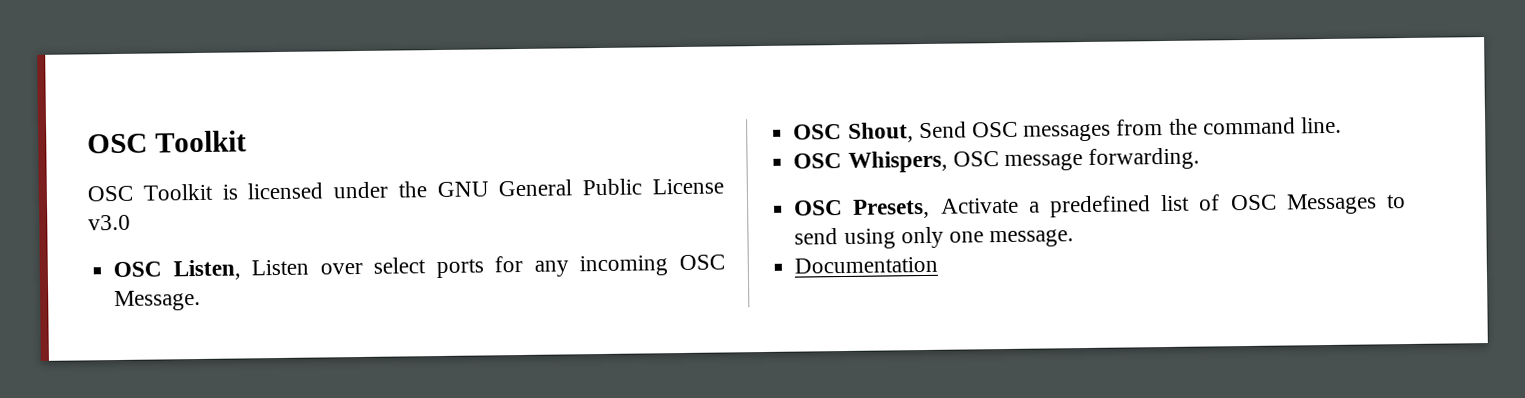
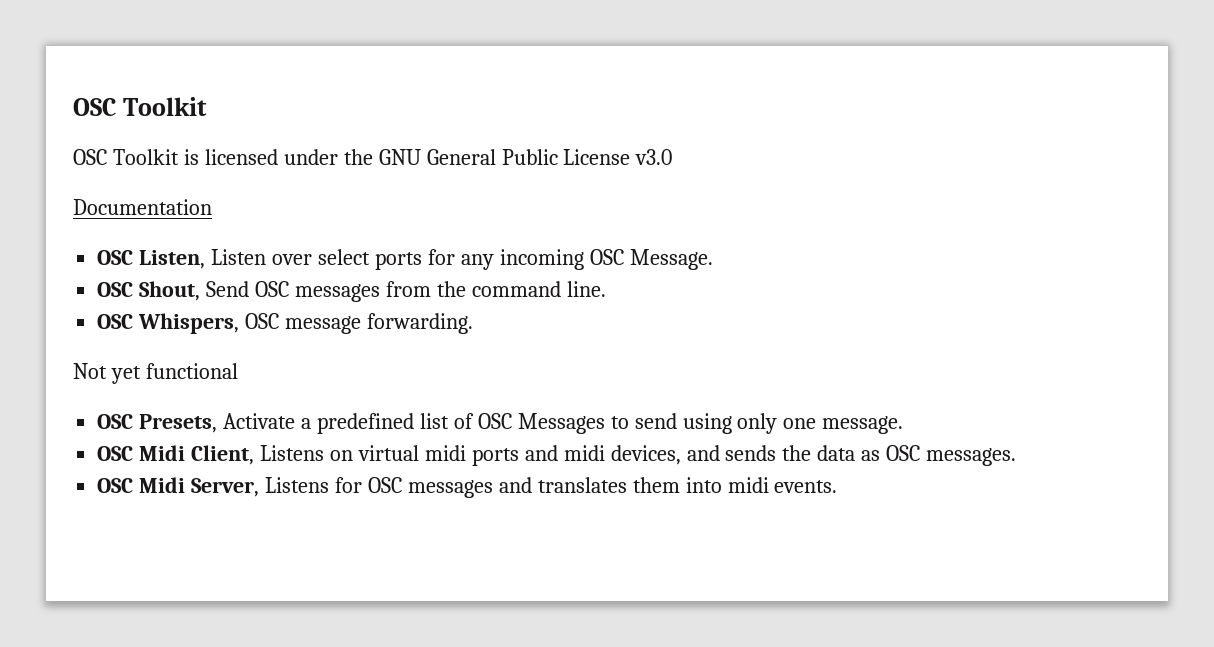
+ Documentation
+ Not yet functional
- Documentation
+ OSC Midi Client, Listens on virtual midi ports and midi devices, and sends the data as OSC messages.
+ OSC Midi Server, Listens for OSC messages and translates them into midi events.

